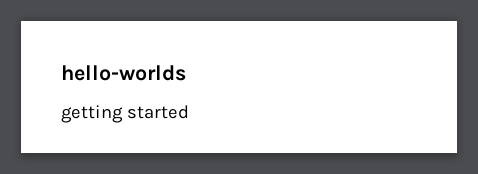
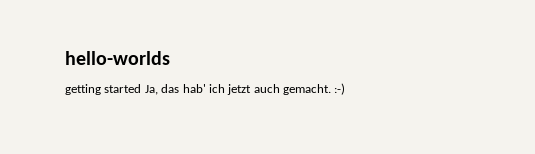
- getting started
+ getting started Ja, das hab' ich jetzt auch gemacht. :-)

